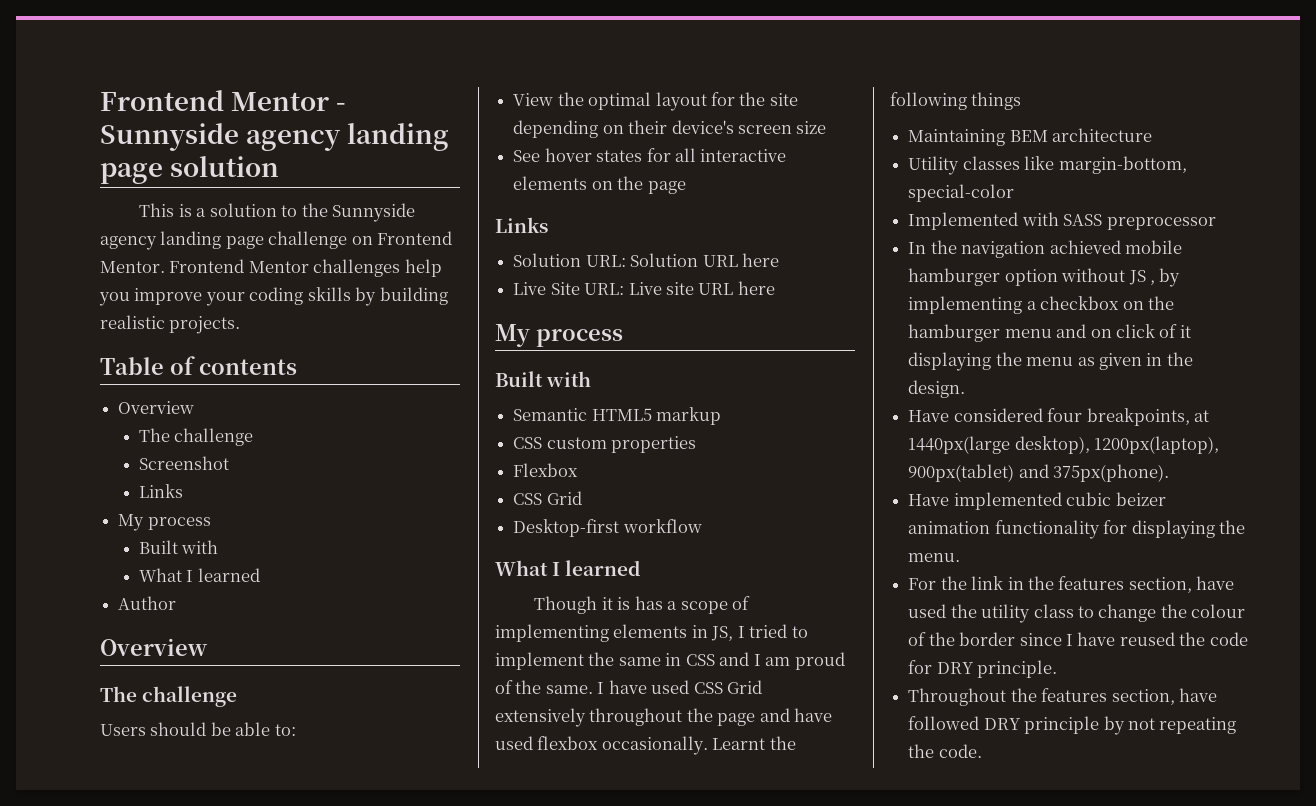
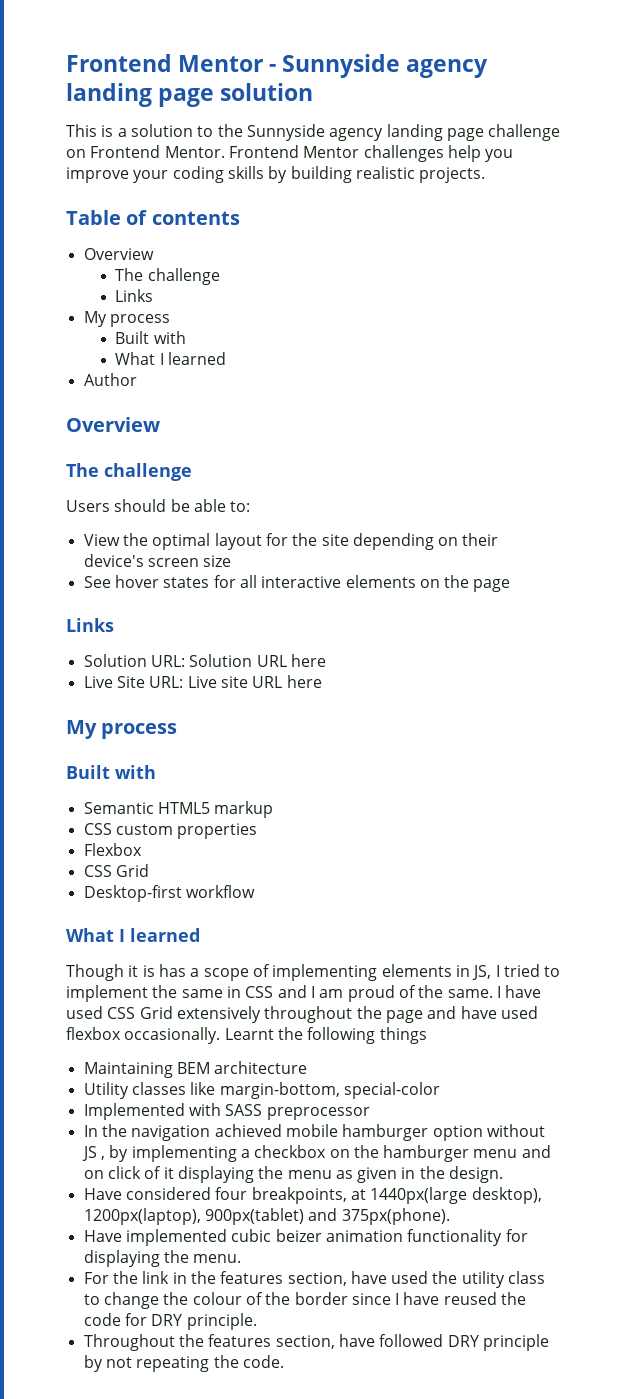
- Screenshot

